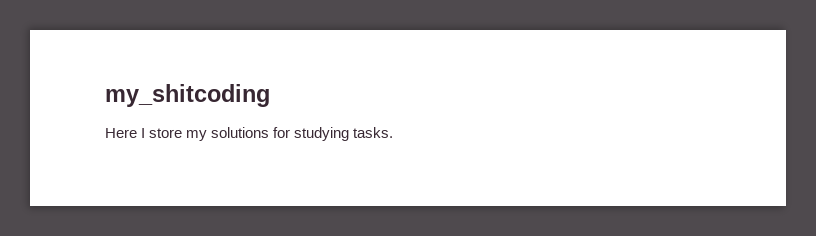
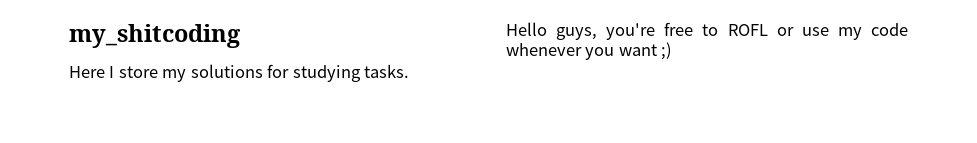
+ Hello guys, you're free to ROFL or use my code whenever you want ;)

